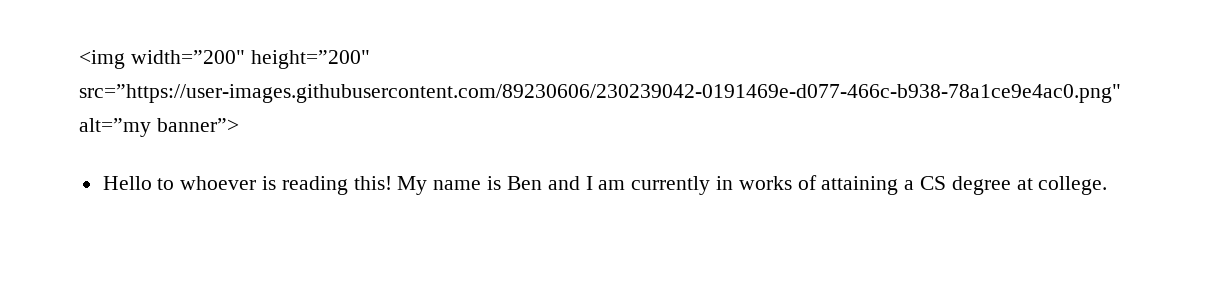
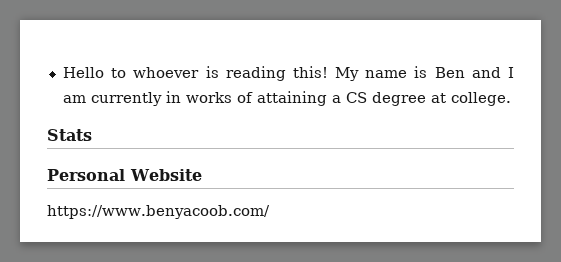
- <img width=”200" height=”200" src=”https://user-images.githubusercontent.com/89230606/230239042-0191469e-d077-466c-b938-78a1ce9e4ac0.png" alt=”my banner”>
+ Stats
+ Personal Website
+ https://www.benyacoob.com/

